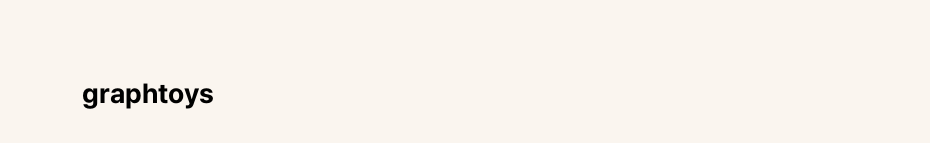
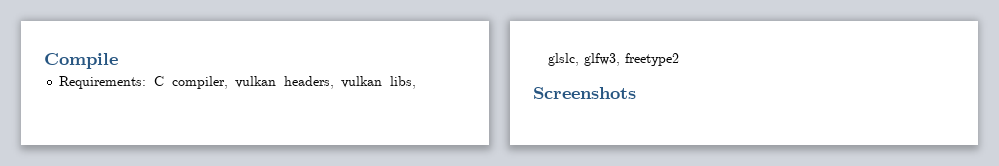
- graphtoys
+ Compile
+ Requirements: C compiler, vulkan headers, vulkan libs, glslc, glfw3, freetype2
+ Screenshots

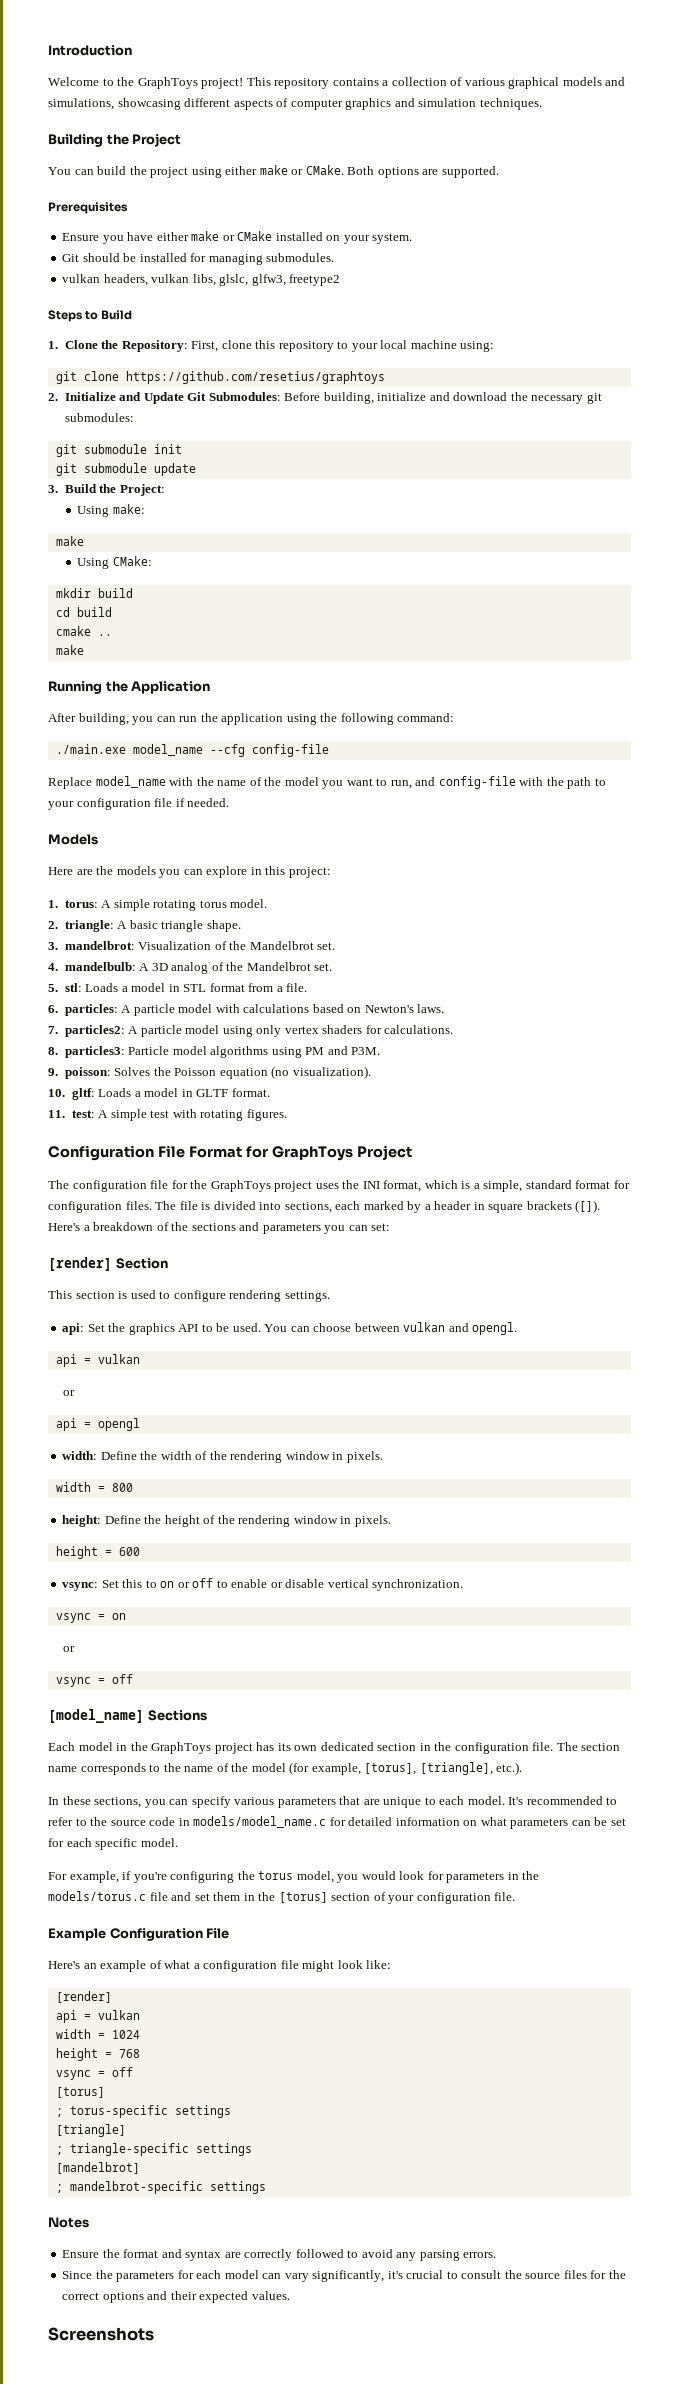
- Compile
- Requirements: C compiler, vulkan headers, vulkan libs, glslc, glfw3, freetype2
+ Introduction
+ Welcome to the GraphToys project! This repository contains a collection of various graphical models and simulations, showcasing different aspects of computer graphics and simulation techniques.
+ Building the Project
+ You can build the project using either make or CMake. Both options are supported.
+ Prerequisites
+ Ensure you have either make or CMake installed on your system.
+ Git should be installed for managing submodules.
+ vulkan headers, vulkan libs, glslc, glfw3, freetype2
+ Steps to Build
+ 1. Clone the Repository: First, clone this repository to your local machine using:
+ git clone https://github.com/resetius/graphtoys
+ 2. Initialize and Update Git Submodules: Before building, initialize and download the necessary git submodules:
+ git submodule init
+ git submodule update
+ 3. Build the Project:
+ Using make:
+ make
+ Using CMake:
+ mkdir build
+ cd build
+ cmake ..
+ make
+ Running the Application
+ After building, you can run the application using the following command:
+ ./main.exe model_name --cfg config-file
+ Replace model_name with the name of the model you want to run, and config-file with the path to your configuration file if needed.
+ Models
+ Here are the models you can explore in this project:
+ 1. torus: A simple rotating torus model.
+ 2. triangle: A basic triangle shape.
+ 3. mandelbrot: Visualization of the Mandelbrot set.
+ 4. mandelbulb: A 3D analog of the Mandelbrot set.
+ 5. stl: Loads a model in STL format from a file.
+ 6. particles: A particle model with calculations based on Newton's laws.
+ 7. particles2: A particle model using only vertex shaders for calculations.
+ 8. particles3: Particle model algorithms using PM and P3M.
+ 9. poisson: Solves the Poisson equation (no visualization).
+ 10. gltf: Loads a model in GLTF format.
+ 11. test: A simple test with rotating figures.
+ Configuration File Format for GraphToys Project
+ The configuration file for the GraphToys project uses the INI format, which is a simple, standard format for configuration files. The file is divided into sections, each marked by a header in square brackets ([]). Here's a breakdown of the sections and parameters you can set:
+ [render] Section
+ This section is used to configure rendering settings.
+ api: Set the graphics API to be used. You can choose between vulkan and opengl.
+ api = vulkan
+ or
+ api = opengl
+ width: Define the width of the rendering window in pixels.
+ width = 800
+ height: Define the height of the rendering window in pixels.
+ height = 600
+ vsync: Set this to on or off to enable or disable vertical synchronization.
+ vsync = on
+ or
+ vsync = off
+ [model_name] Sections
+ Each model in the GraphToys project has its own dedicated section in the configuration file. The section name corresponds to the name of the model (for example, [torus], [triangle], etc.).
+ In these sections, you can specify various parameters that are unique to each model. It's recommended to refer to the source code in models/model_name.c for detailed information on what parameters can be set for each specific model.
+ For example, if you're configuring the torus model, you would look for parameters in the models/torus.c file and set them in the [torus] section of your configuration file.
+ Example Configuration File
+ Here's an example of what a configuration file might look like:
+ [render]
+ api = vulkan
+ width = 1024
+ height = 768
+ vsync = off
+ [torus]
+ ; torus-specific settings
+ [triangle]
+ ; triangle-specific settings
+ [mandelbrot]
+ ; mandelbrot-specific settings
+ Notes
+ Ensure the format and syntax are correctly followed to avoid any parsing errors.
+ Since the parameters for each model can vary significantly, it's crucial to consult the source files for the correct options and their expected values.

